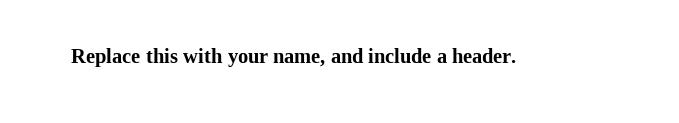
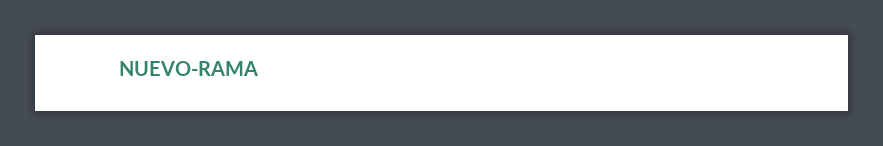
- Replace this with your name, and include a header.
+ NUEVO-RAMA

